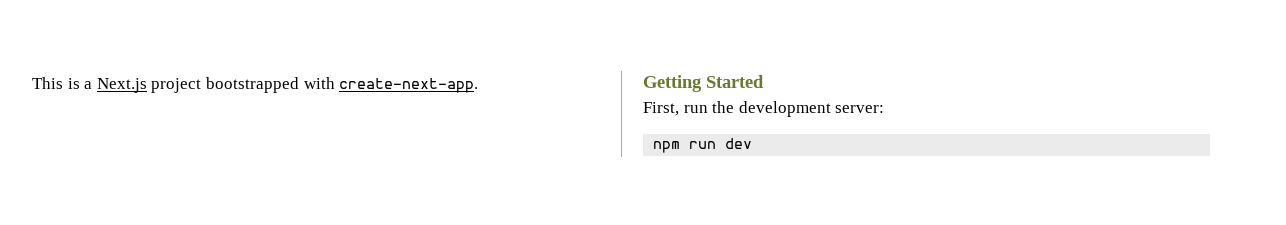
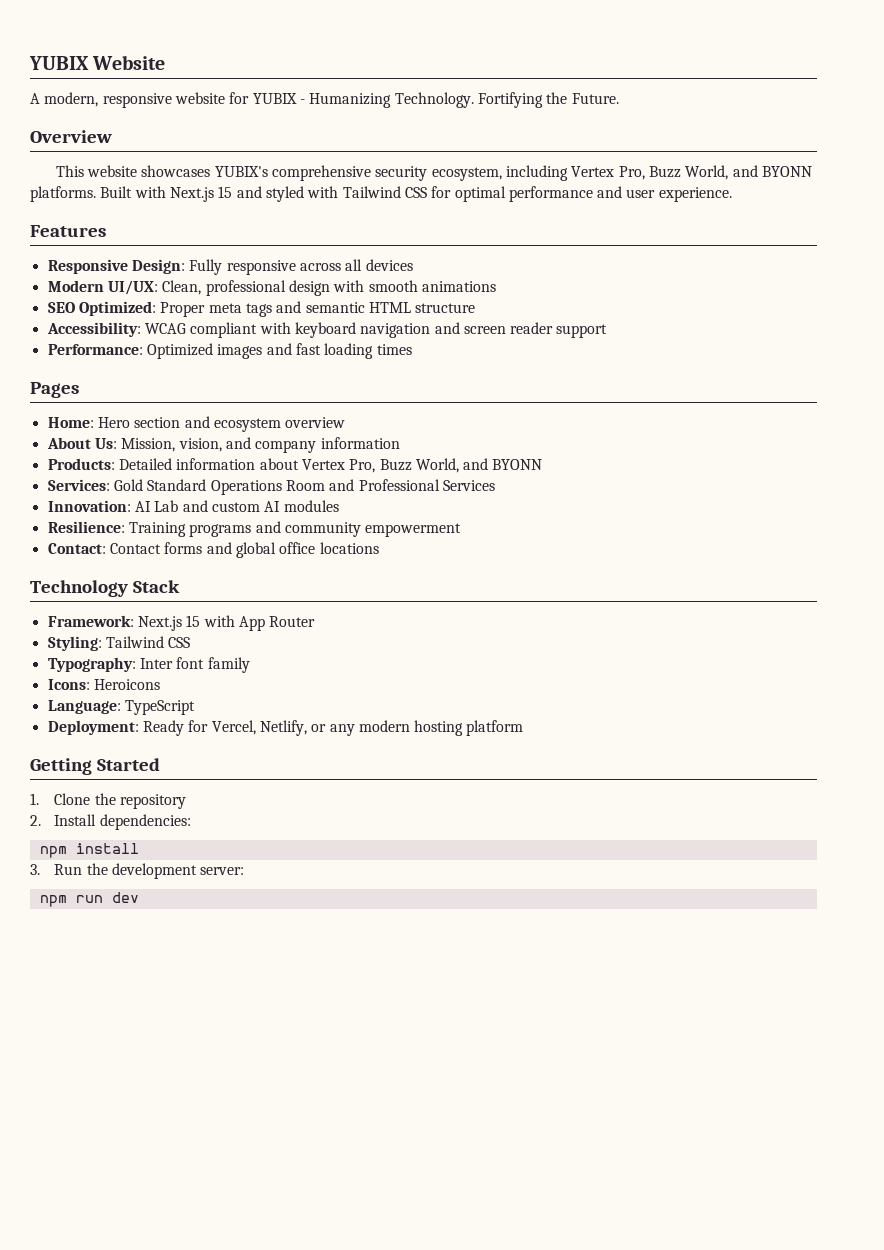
- This is a Next.js project bootstrapped with create-next-app.
+ YUBIX Website
+ A modern, responsive website for YUBIX - Humanizing Technology. Fortifying the Future.
+ Overview
+ This website showcases YUBIX's comprehensive security ecosystem, including Vertex Pro, Buzz World, and BYONN platforms. Built with Next.js 15 and styled with Tailwind CSS for optimal performance and user experience.
+ Features
+ Responsive Design: Fully responsive across all devices
+ Modern UI/UX: Clean, professional design with smooth animations
+ SEO Optimized: Proper meta tags and semantic HTML structure
+ Accessibility: WCAG compliant with keyboard navigation and screen reader support
+ Performance: Optimized images and fast loading times
+ Pages
+ Home: Hero section and ecosystem overview
+ About Us: Mission, vision, and company information
+ Products: Detailed information about Vertex Pro, Buzz World, and BYONN
+ Services: Gold Standard Operations Room and Professional Services
+ Innovation: AI Lab and custom AI modules
+ Resilience: Training programs and community empowerment
+ Contact: Contact forms and global office locations
+ Technology Stack
+ Framework: Next.js 15 with App Router
+ Styling: Tailwind CSS
+ Typography: Inter font family
+ Icons: Heroicons
+ Language: TypeScript
+ Deployment: Ready for Vercel, Netlify, or any modern hosting platform
  Getting Started
- First, run the development server:
+ 1. Clone the repository
+ 2. Install dependencies:
+ npm install
+ 3. Run the development server:

